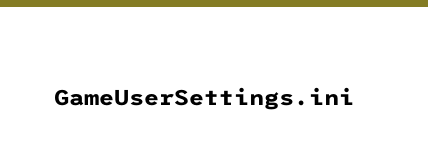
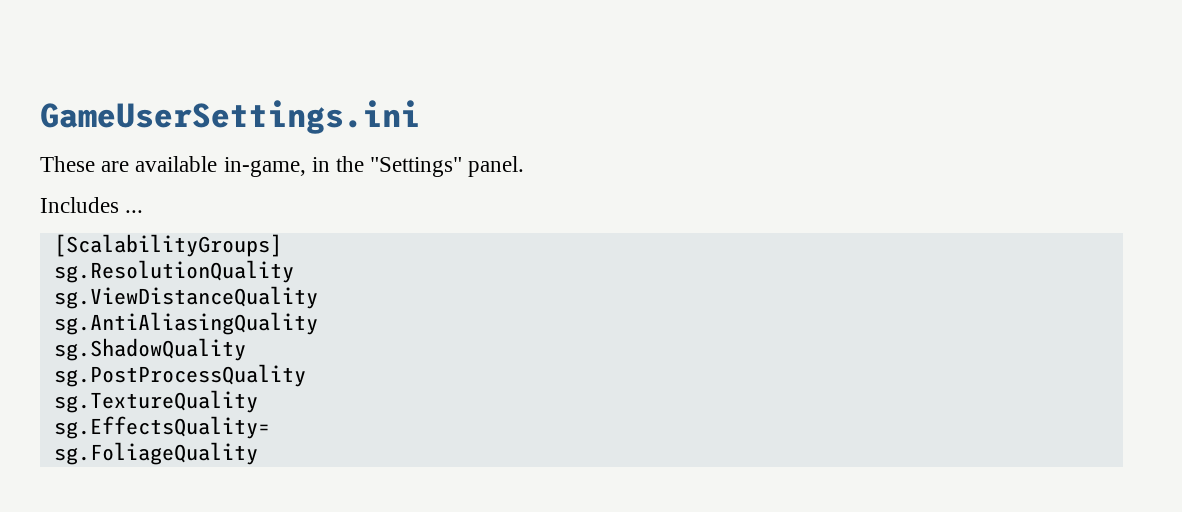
+ These are available in-game, in the "Settings" panel.
+ Includes ...
+ [ScalabilityGroups]
+ sg.ResolutionQuality
+ sg.ViewDistanceQuality
+ sg.AntiAliasingQuality
+ sg.ShadowQuality
+ sg.PostProcessQuality
+ sg.TextureQuality
+ sg.EffectsQuality=
+ sg.FoliageQuality

